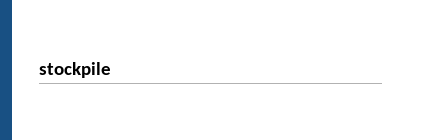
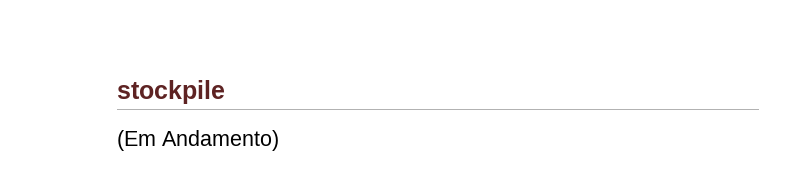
+ (Em Andamento)

